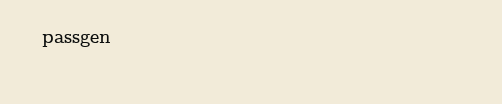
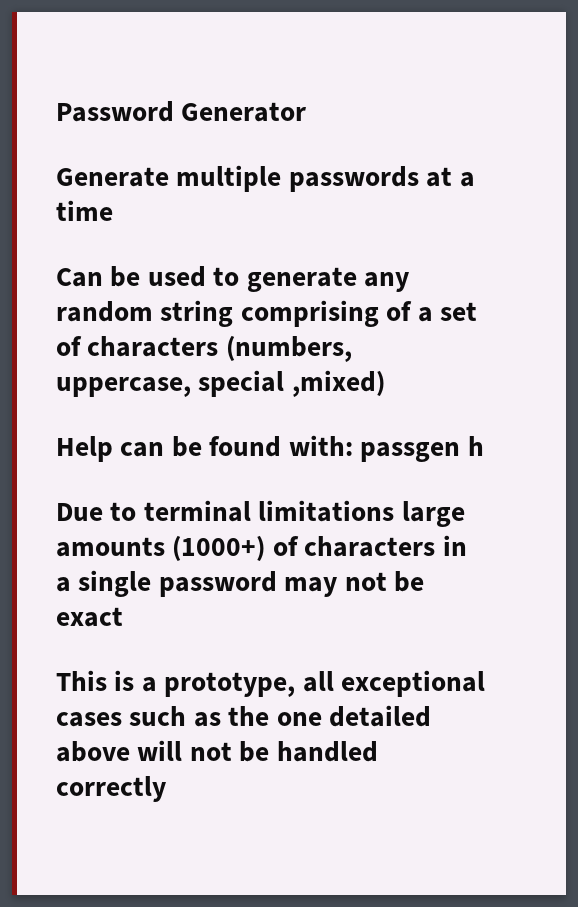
- passgen
+ Password Generator
+ Generate multiple passwords at a time
+ Can be used to generate any random string comprising of a set of characters (numbers, uppercase, special ,mixed)
+ Help can be found with: passgen h
+ Due to terminal limitations large amounts (1000+) of characters in a single password may not be exact
+ This is a prototype, all exceptional cases such as the one detailed above will not be handled correctly

